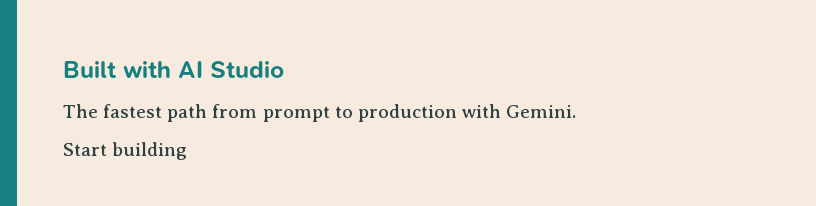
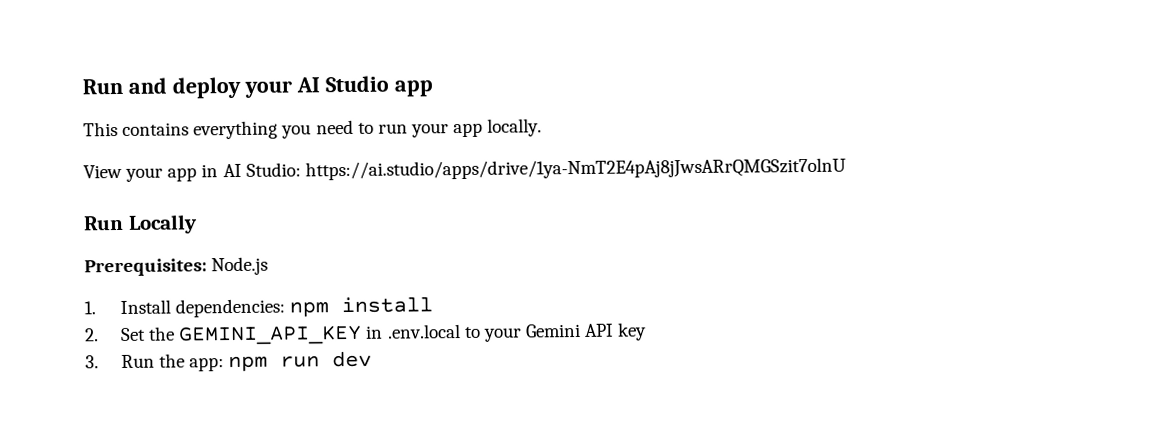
- Built with AI Studio
- The fastest path from prompt to production with Gemini.
- Start building
+ Run and deploy your AI Studio app
+ This contains everything you need to run your app locally.
+ View your app in AI Studio: https://ai.studio/apps/drive/1ya-NmT2E4pAj8jJwsARrQMGSzit7olnU
+ Run Locally
+ Prerequisites: Node.js
+ 1. Install dependencies: npm install
+ 2. Set the GEMINI_API_KEY in .env.local to your Gemini API key
+ 3. Run the app: npm run dev

